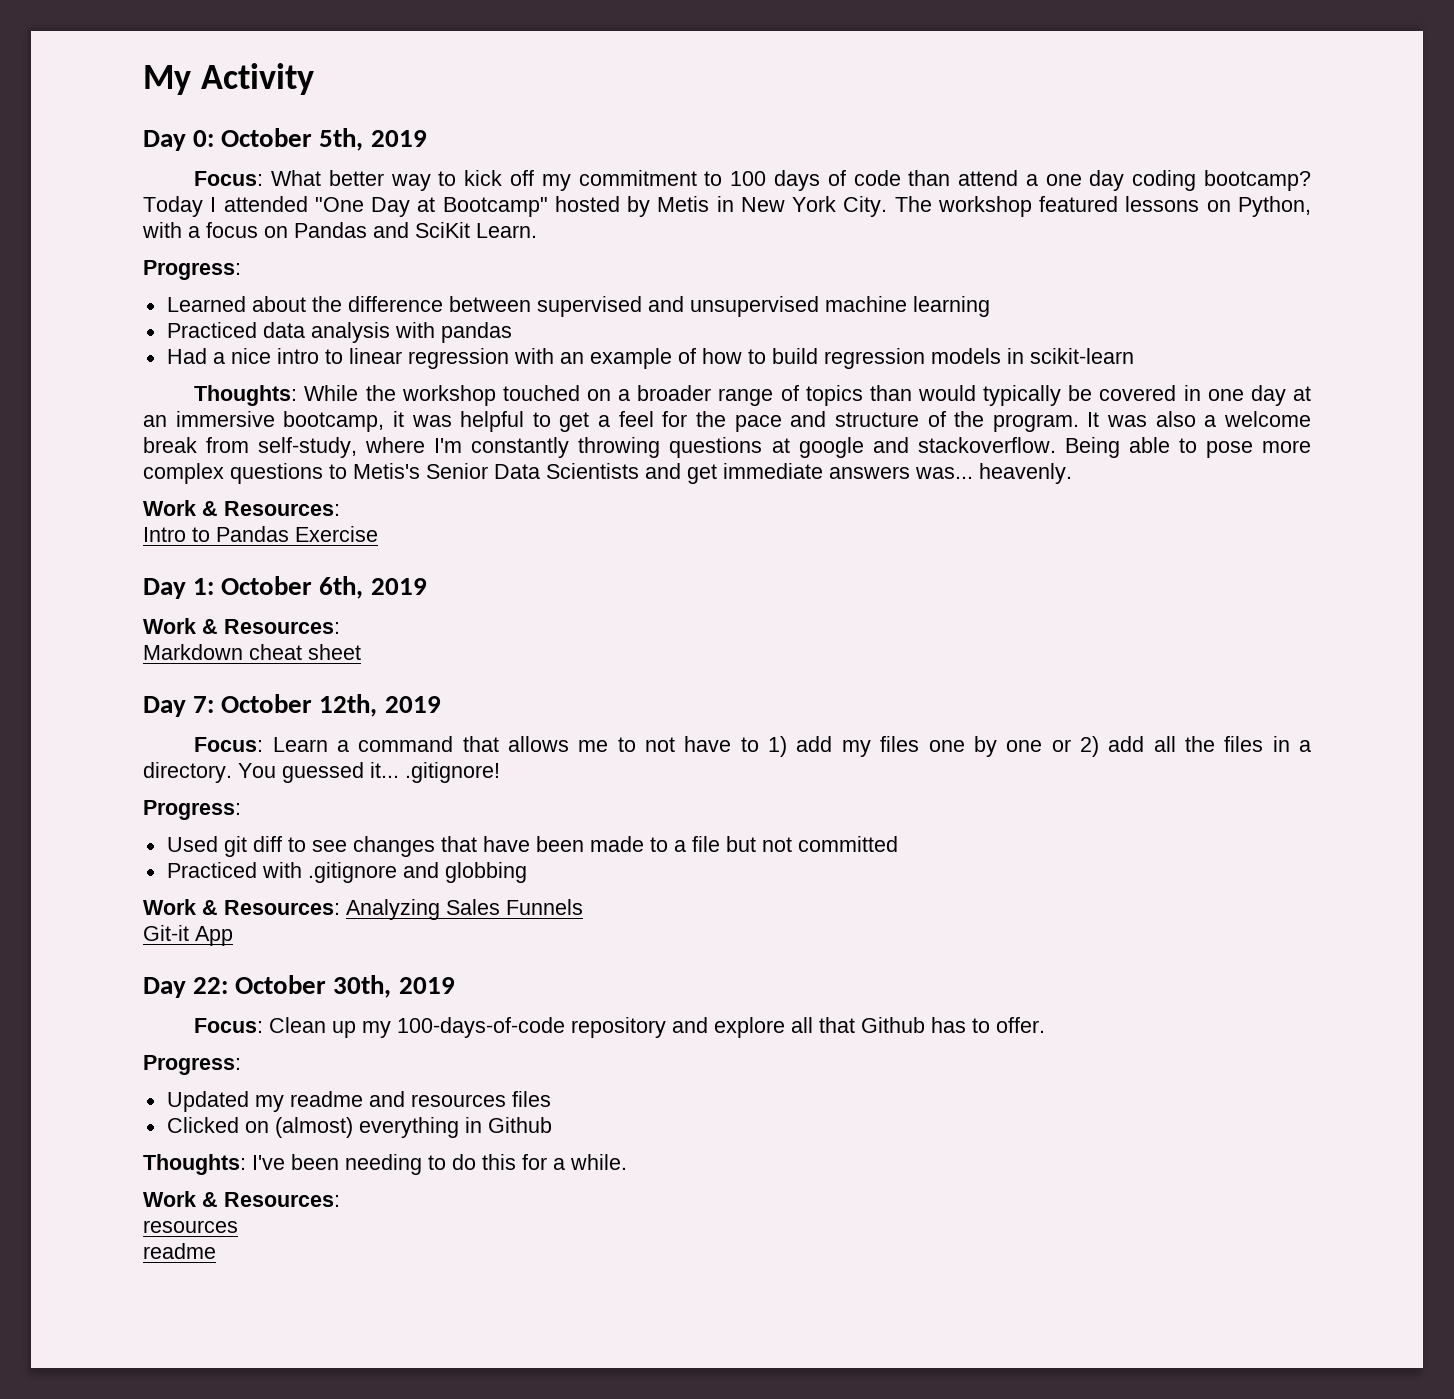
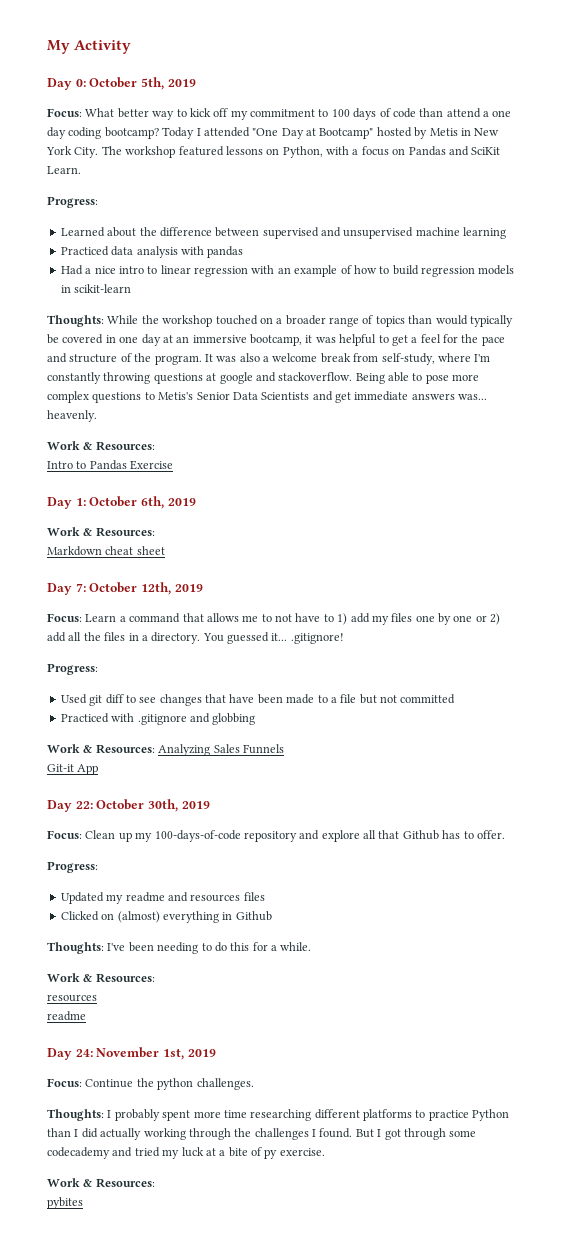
+ Day 24: November 1st, 2019
+ Focus: Continue the python challenges.
+ Thoughts: I probably spent more time researching different platforms to practice Python than I did actually working through the challenges I found. But I got through some codecademy and tried my luck at a bite of py exercise.
+ Work & Resources:
+ pybites

